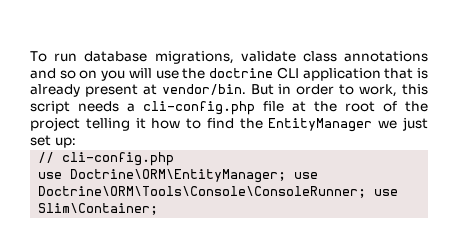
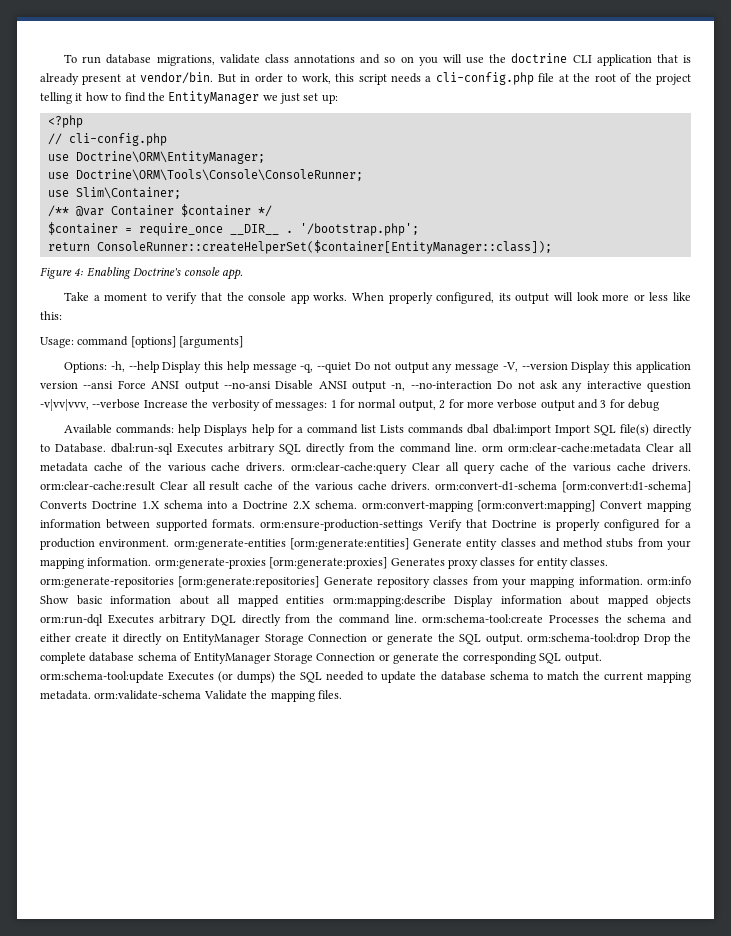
+ <?php
- use Doctrine\ORM\EntityManager; use Doctrine\ORM\Tools\Console\ConsoleRunner; use Slim\Container;
+ use Doctrine\ORM\EntityManager;
+ use Doctrine\ORM\Tools\Console\ConsoleRunner;
+ use Slim\Container;
+ /** @var Container $container */
+ $container = require_once __DIR__ . '/bootstrap.php';
+ return ConsoleRunner::createHelperSet($container[EntityManager::class]);
+ Figure 4: Enabling Doctrine's console app.
+ Take a moment to verify that the console app works. When properly configured, its output will look more or less like this:
+ Usage: command [options] [arguments]
+ Options: -h, --help Display this help message -q, --quiet Do not output any message -V, --version Display this application version --ansi Force ANSI output --no-ansi Disable ANSI output -n, --no-interaction Do not ask any interactive question -v|vv|vvv, --verbose Increase the verbosity of messages: 1 for normal output, 2 for more verbose output and 3 for debug
+ Available commands: help Displays help for a command list Lists commands dbal dbal:import Import SQL file(s) directly to Database. dbal:run-sql Executes arbitrary SQL directly from the command line. orm orm:clear-cache:metadata Clear all metadata cache of the various cache drivers. orm:clear-cache:query Clear all query cache of the various cache drivers. orm:clear-cache:result Clear all result cache of the various cache drivers. orm:convert-d1-schema [orm:convert:d1-schema] Converts Doctrine 1.X schema into a Doctrine 2.X schema. orm:convert-mapping [orm:convert:mapping] Convert mapping information between supported formats. orm:ensure-production-settings Verify that Doctrine is properly configured for a production environment. orm:generate-entities [orm:generate:entities] Generate entity classes and method stubs from your mapping information. orm:generate-proxies [orm:generate:proxies] Generates proxy classes for entity classes. orm:generate-repositories [orm:generate:repositories] Generate repository classes from your mapping information. orm:info Show basic information about all mapped entities orm:mapping:describe Display information about mapped objects orm:run-dql Executes arbitrary DQL directly from the command line. orm:schema-tool:create Processes the schema and either create it directly on EntityManager Storage Connection or generate the SQL output. orm:schema-tool:drop Drop the complete database schema of EntityManager Storage Connection or generate the corresponding SQL output. orm:schema-tool:update Executes (or dumps) the SQL needed to update the database schema to match the current mapping metadata. orm:validate-schema Validate the mapping files.

